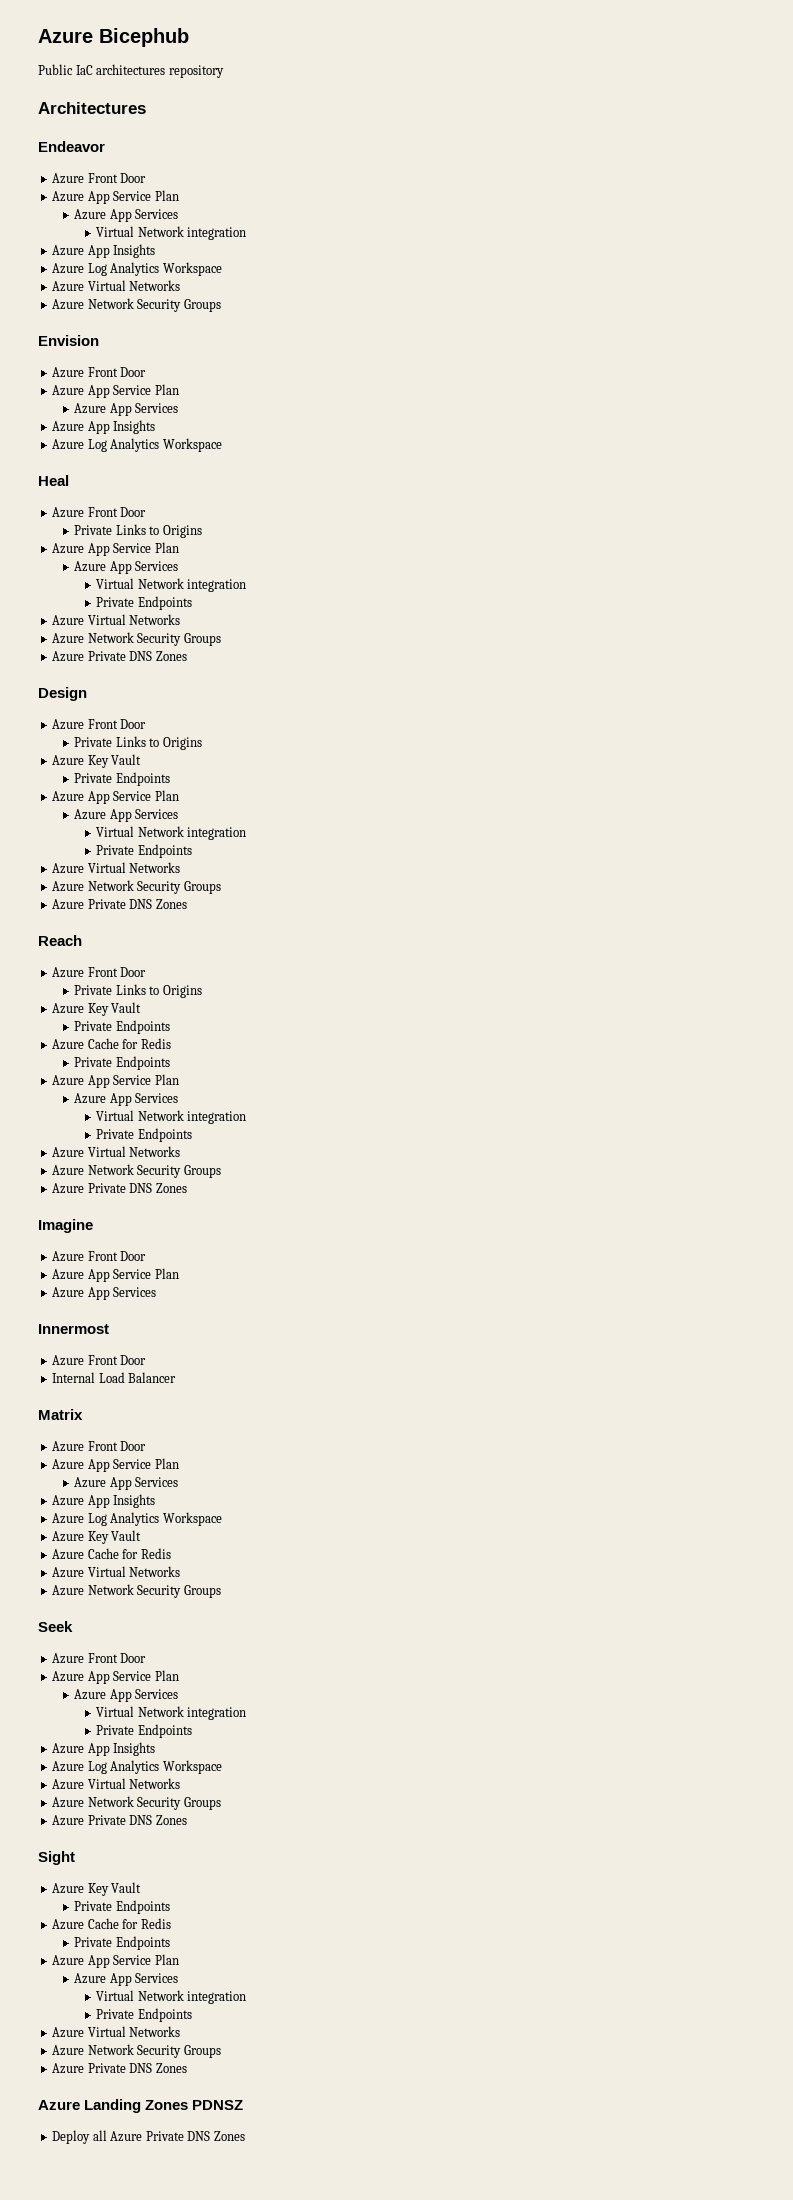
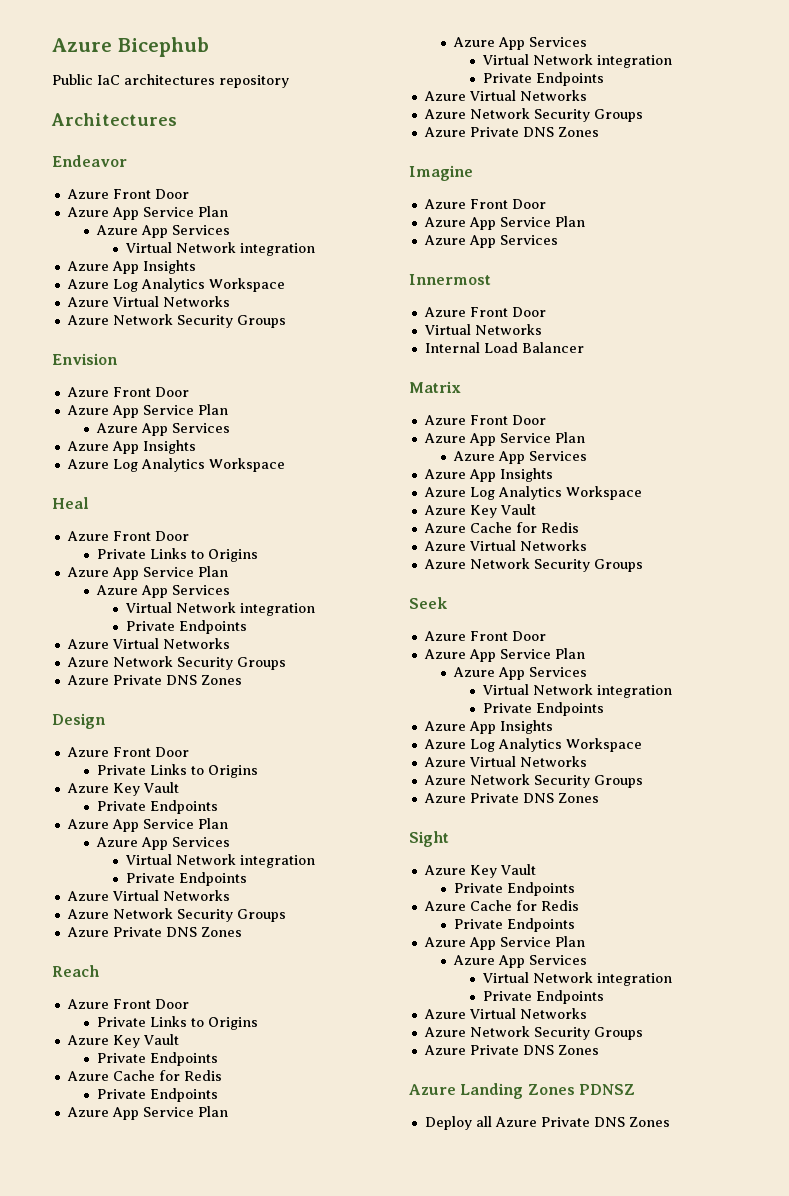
  Innermost
  Azure Front Door
+ Virtual Networks

